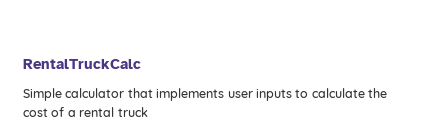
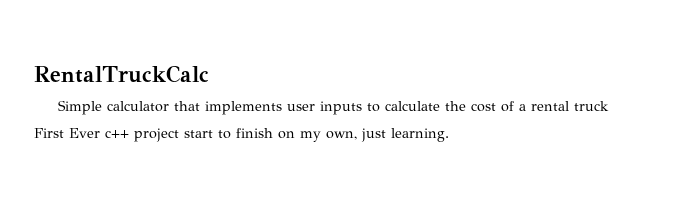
+ First Ever c++ project start to finish on my own, just learning.

